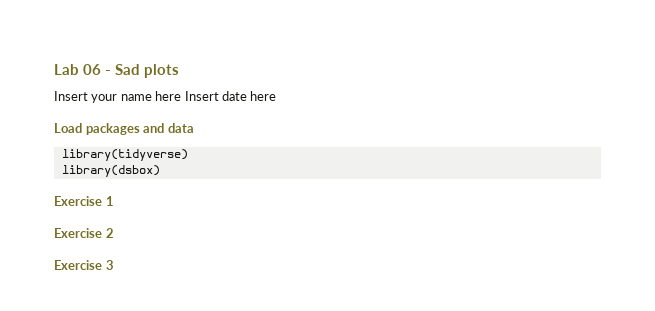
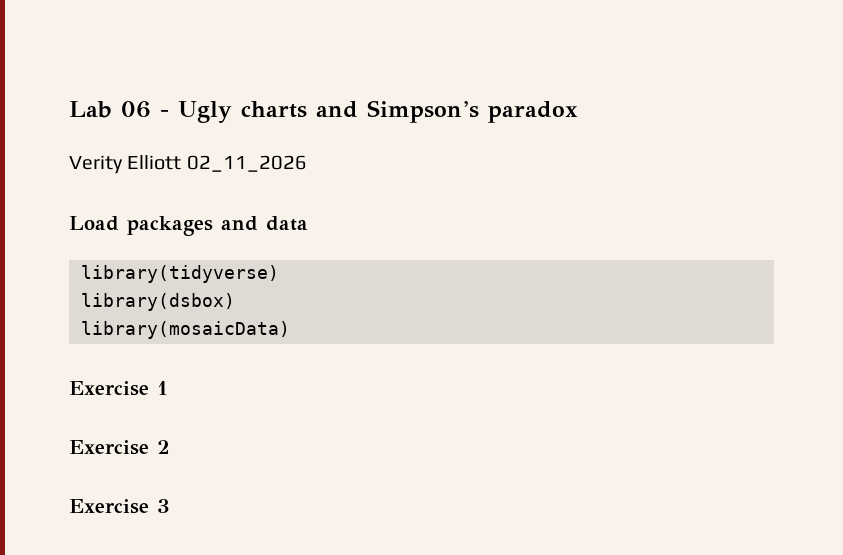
- Lab 06 - Sad plots
- Insert your name here Insert date here
+ Lab 06 - Ugly charts and Simpson’s paradox
+ Verity Elliott 02_11_2026
+ library(mosaicData)

